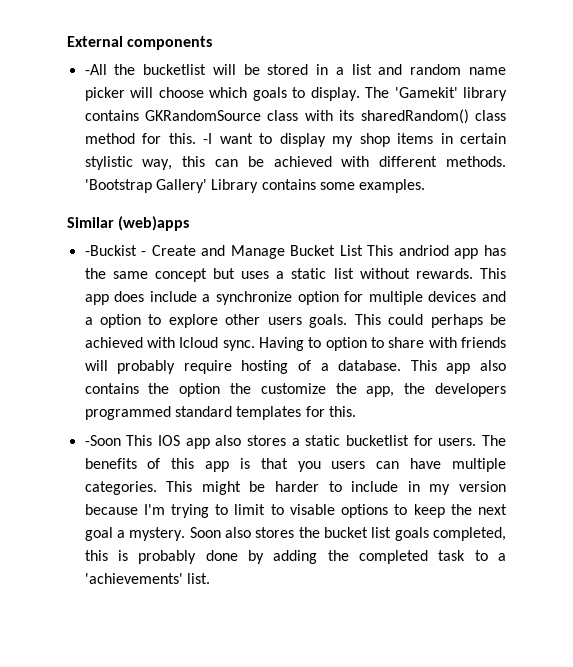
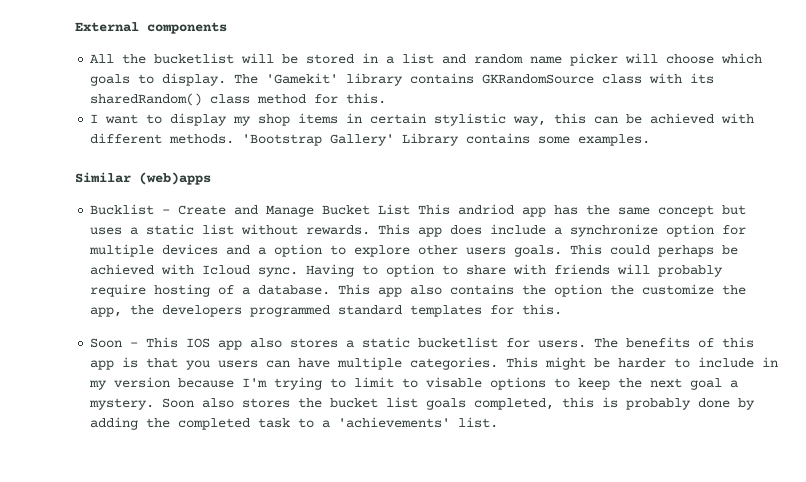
- -All the bucketlist will be stored in a list and random name picker will choose which goals to display.
+ All the bucketlist will be stored in a list and random name picker will choose which goals to display.
- The 'Gamekit' library contains GKRandomSource class with its sharedRandom() class method for this. -I want to display my shop items in certain stylistic way, this can be achieved with different methods.
+ The 'Gamekit' library contains GKRandomSource class with its sharedRandom() class method for this.
+ I want to display my shop items in certain stylistic way, this can be achieved with different methods.
- -Buckist - Create and Manage Bucket List This andriod app has the same concept but uses a static list without rewards.
+ Bucklist - Create and Manage Bucket List This andriod app has the same concept but uses a static list without rewards.
- -Soon This IOS app also stores a static bucketlist for users.
+ Soon - This IOS app also stores a static bucketlist for users.

